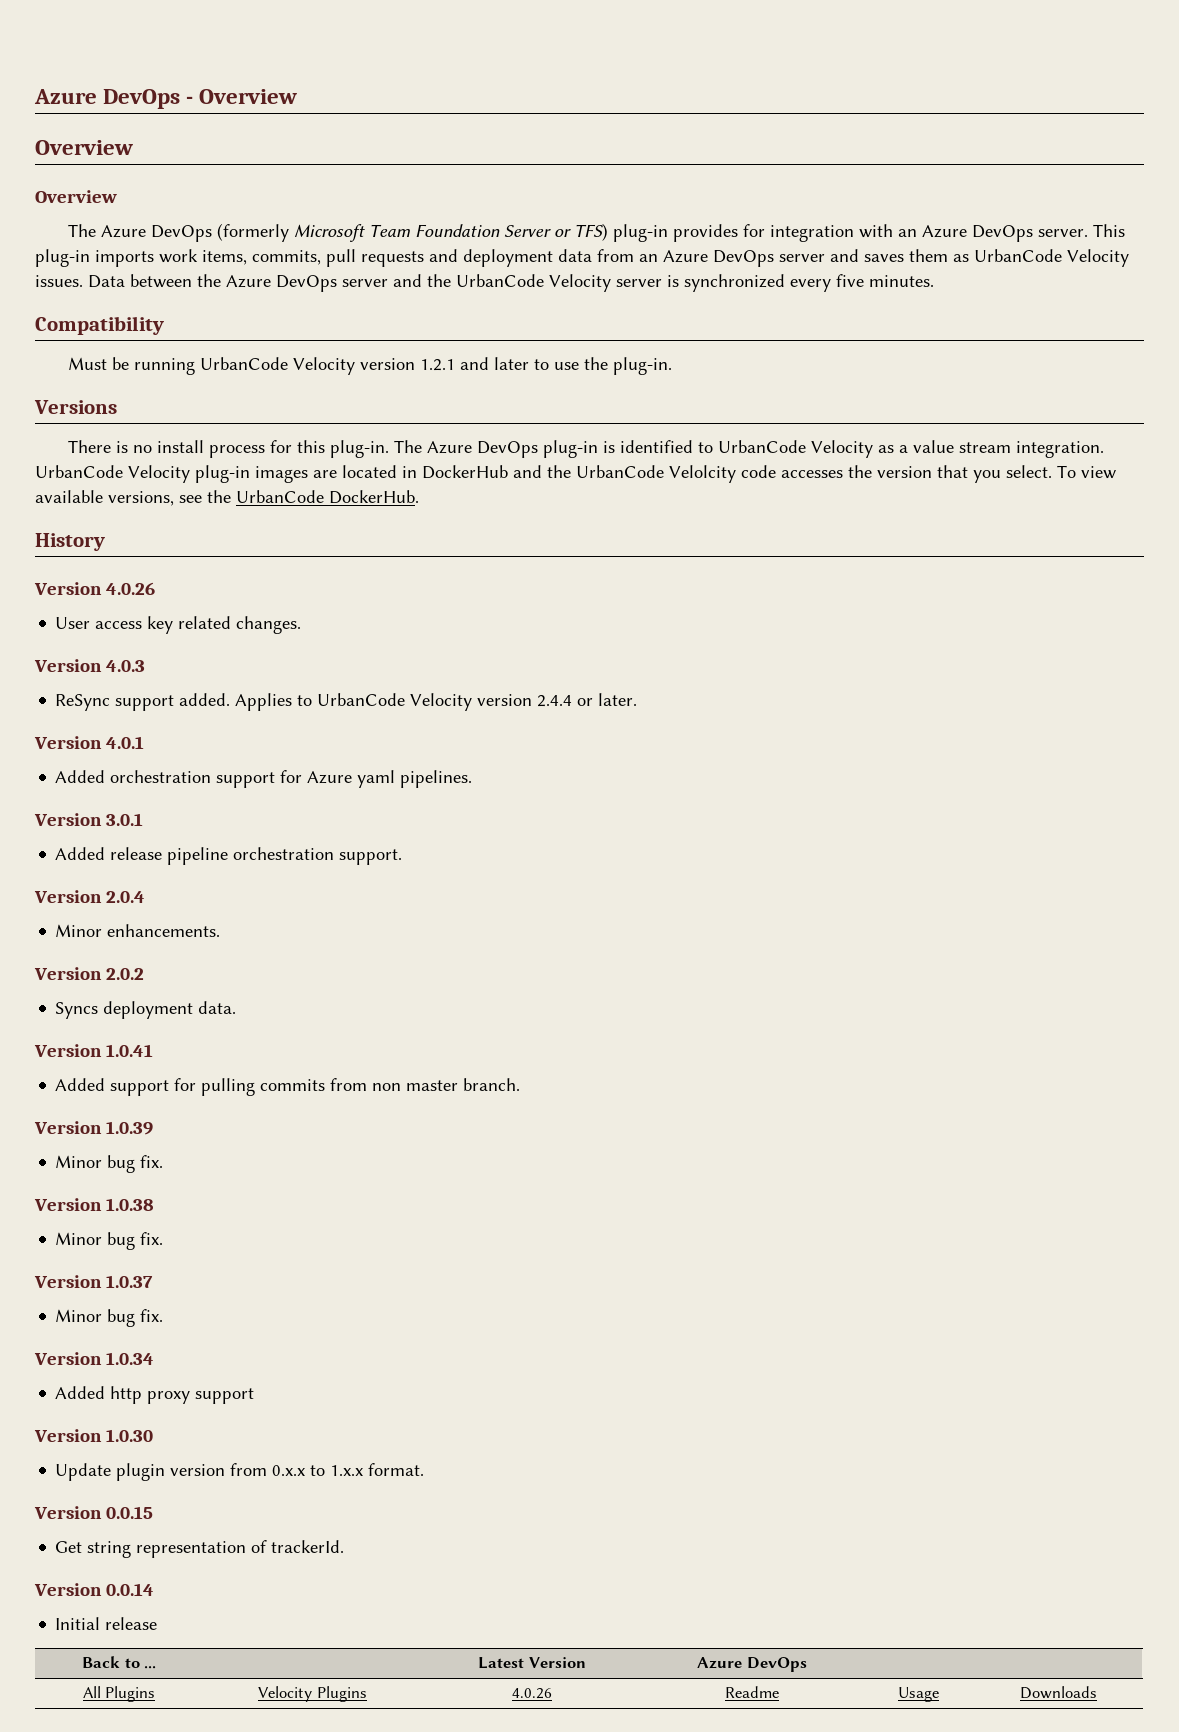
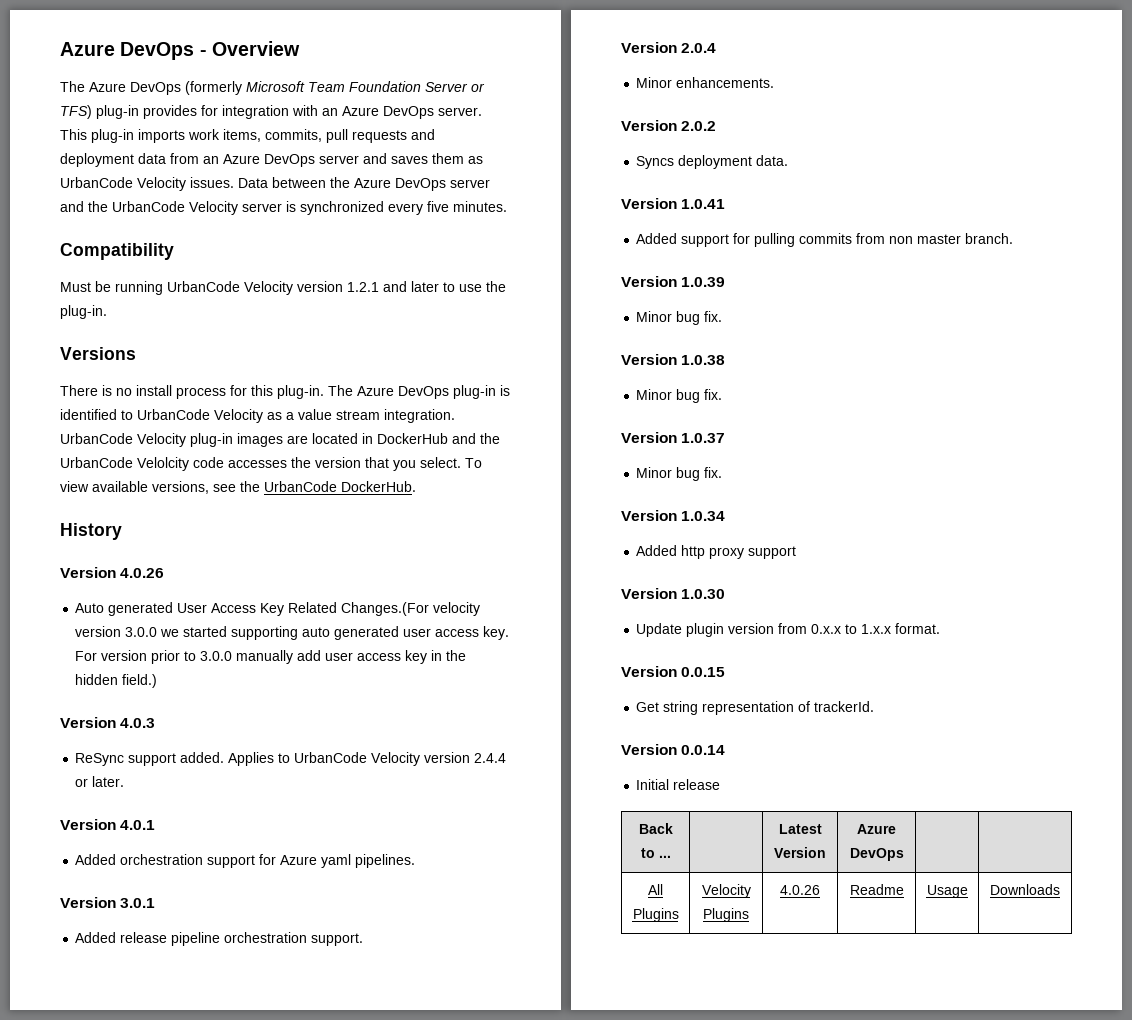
  Azure DevOps - Overview
- Overview
- Overview
- User access key related changes.
+ Auto generated User Access Key Related Changes.(For velocity version 3.0.0 we started supporting auto generated user access key. For version prior to 3.0.0 manually add user access key in the hidden field.)

